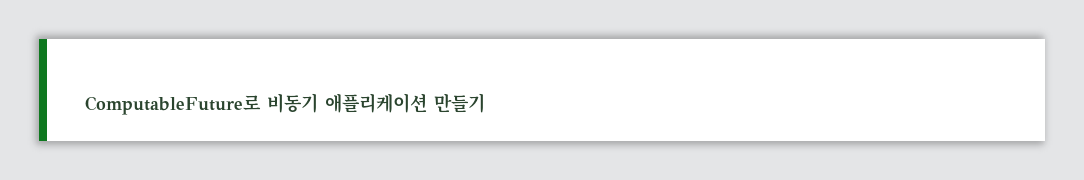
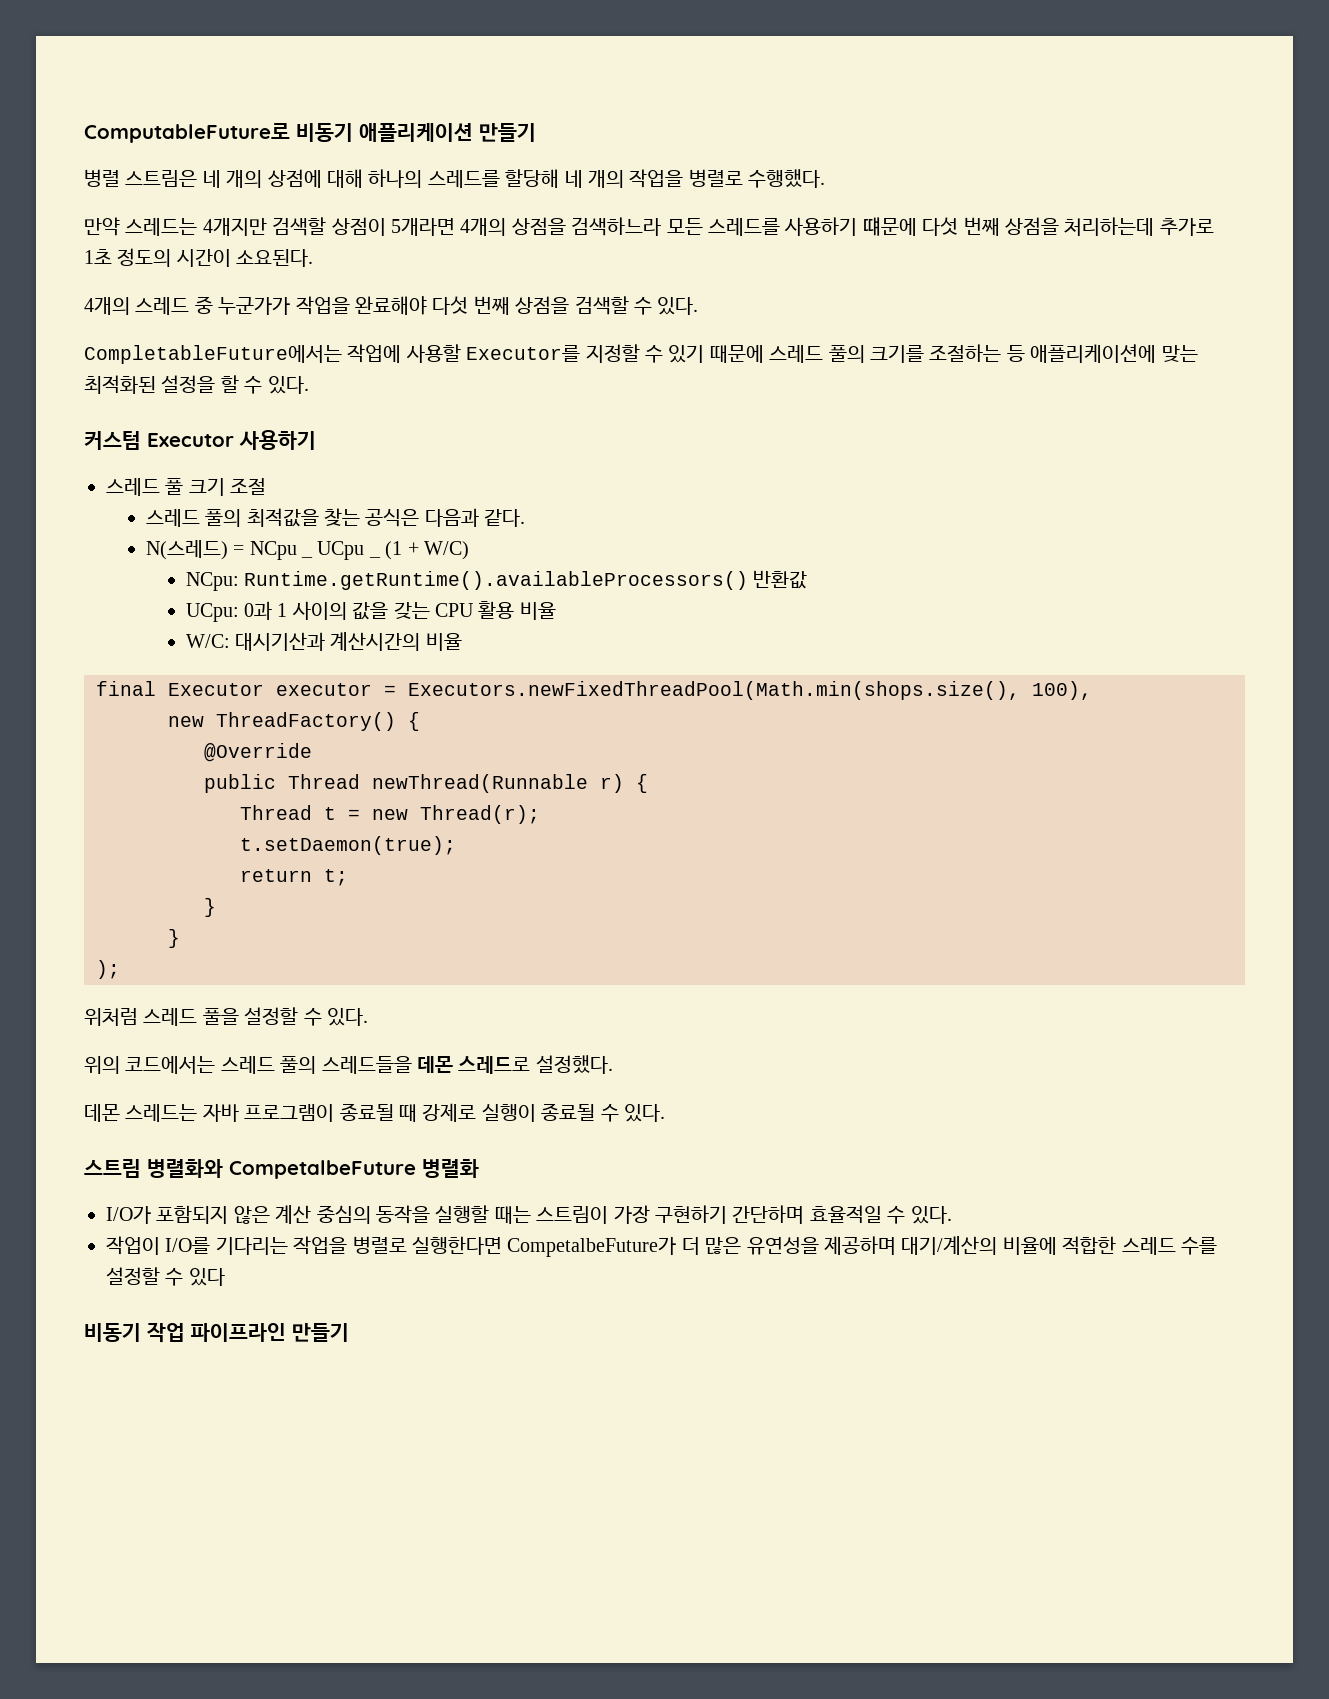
+ 병렬 스트림은 네 개의 상점에 대해 하나의 스레드를 할당해 네 개의 작업을 병렬로 수행했다.
+ 만약 스레드는 4개지만 검색할 상점이 5개라면 4개의 상점을 검색하느라 모든 스레드를 사용하기 떄문에 다섯 번째 상점을 처리하는데 추가로 1초 정도의 시간이 소요된다.
+ 4개의 스레드 중 누군가가 작업을 완료해야 다섯 번째 상점을 검색할 수 있다.
+ CompletableFuture에서는 작업에 사용할 Executor를 지정할 수 있기 때문에 스레드 풀의 크기를 조절하는 등 애플리케이션에 맞는 최적화된 설정을 할 수 있다.
+ 커스텀 Executor 사용하기
+ 스레드 풀 크기 조절
+ 스레드 풀의 최적값을 찾는 공식은 다음과 같다.
+ N(스레드) = NCpu _ UCpu _ (1 + W/C)
+ NCpu: Runtime.getRuntime().availableProcessors() 반환값
+ UCpu: 0과 1 사이의 값을 갖는 CPU 활용 비율
+ W/C: 대시기산과 계산시간의 비율
+ final Executor executor = Executors.newFixedThreadPool(Math.min(shops.size(), 100),
+ new ThreadFactory() {
+ @Override
+ public Thread newThread(Runnable r) {
+ Thread t = new Thread(r);
+ t.setDaemon(true);
+ return t;
+ }
+ }
+ );
+ 위처럼 스레드 풀을 설정할 수 있다.
+ 위의 코드에서는 스레드 풀의 스레드들을 데몬 스레드로 설정했다.
+ 데몬 스레드는 자바 프로그램이 종료될 때 강제로 실행이 종료될 수 있다.
+ 스트림 병렬화와 CompetalbeFuture 병렬화
+ I/O가 포함되지 않은 계산 중심의 동작을 실행할 때는 스트림이 가장 구현하기 간단하며 효율적일 수 있다.
+ 작업이 I/O를 기다리는 작업을 병렬로 실행한다면 CompetalbeFuture가 더 많은 유연성을 제공하며 대기/계산의 비율에 적합한 스레드 수를 설정할 수 있다
+ 비동기 작업 파이프라인 만들기

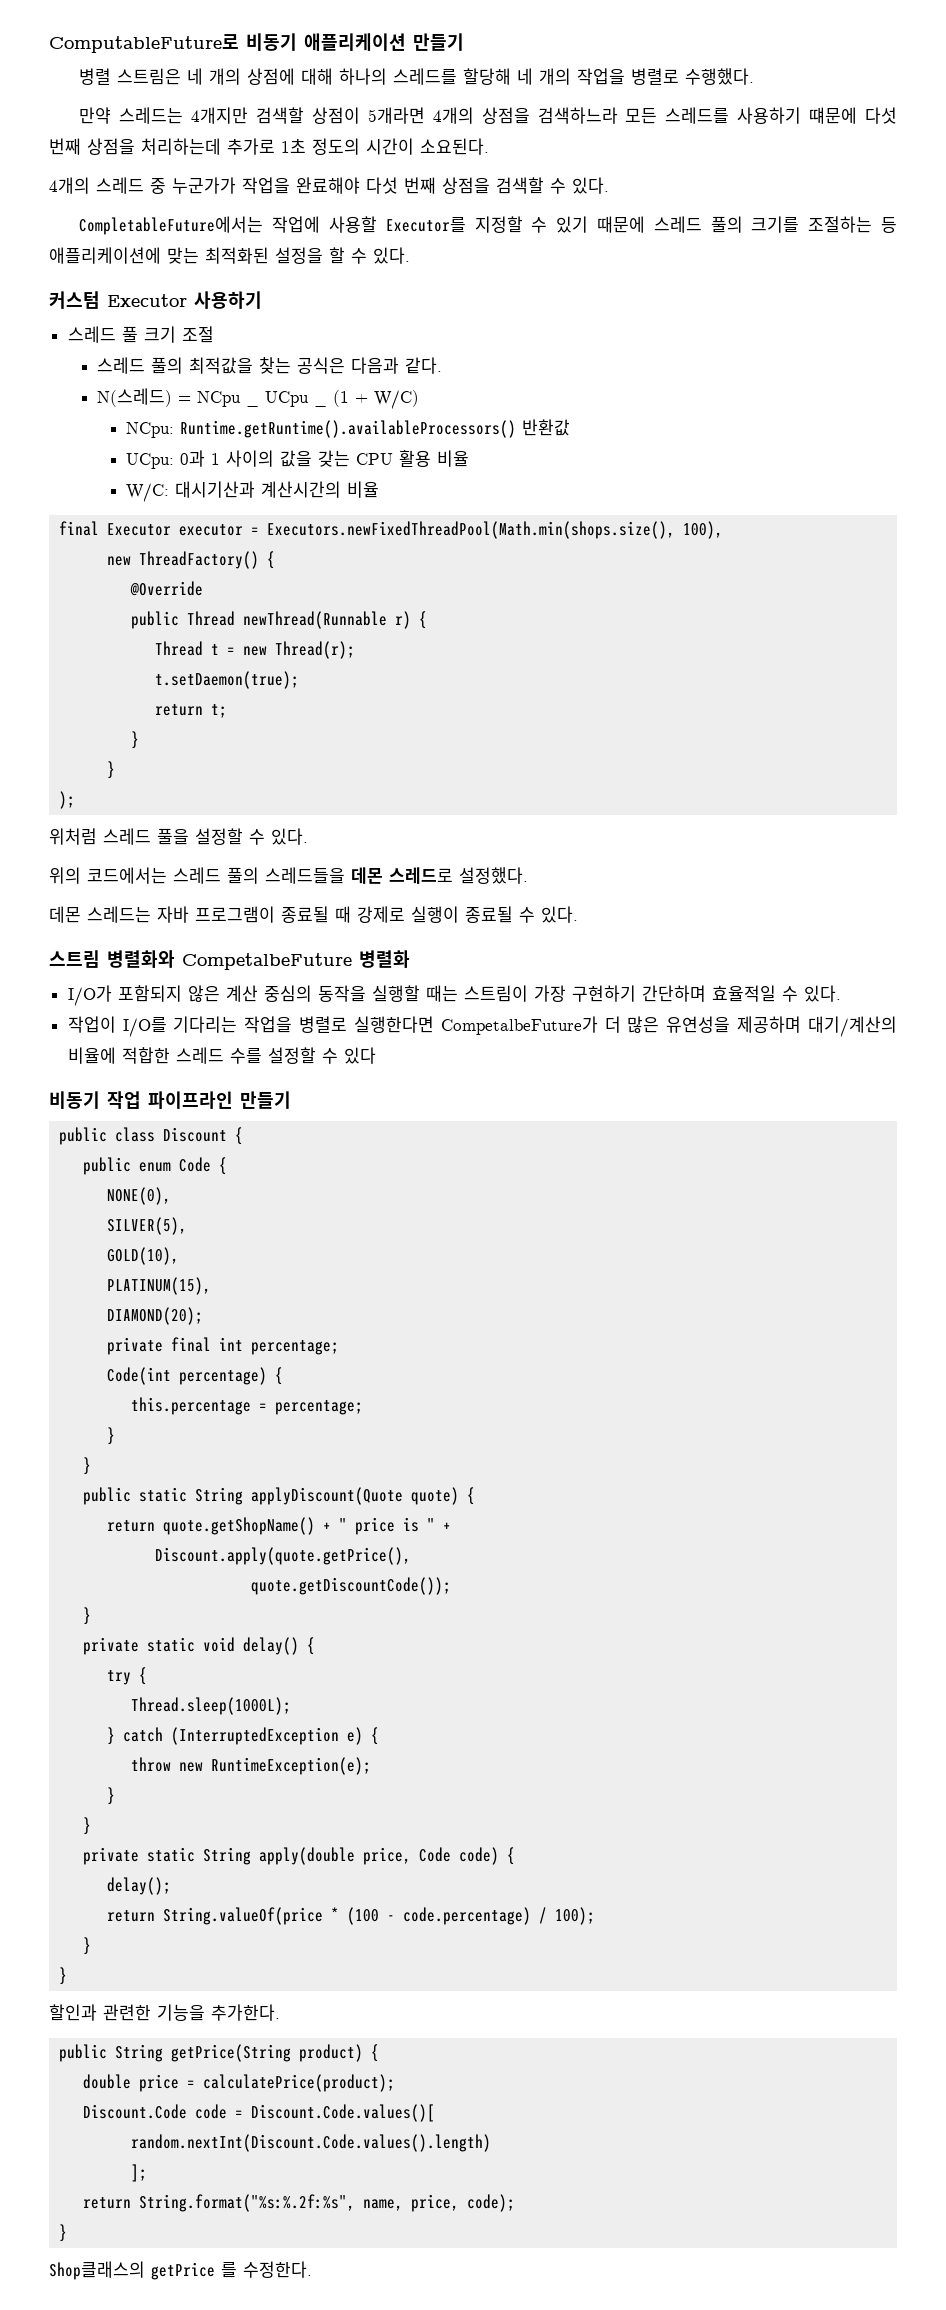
+ public class Discount {
+ public enum Code {
+ NONE(0),
+ SILVER(5),
+ GOLD(10),
+ PLATINUM(15),
+ DIAMOND(20);
+ private final int percentage;
+ Code(int percentage) {
+ this.percentage = percentage;
+ }
+ }
+ public static String applyDiscount(Quote quote) {
+ return quote.getShopName() + " price is " +
+ Discount.apply(quote.getPrice(),
+ quote.getDiscountCode());
+ }
+ private static void delay() {
+ try {
+ Thread.sleep(1000L);
+ } catch (InterruptedException e) {
+ throw new RuntimeException(e);
+ }
+ }
+ private static String apply(double price, Code code) {
+ delay();
+ return String.valueOf(price * (100 - code.percentage) / 100);
+ }
+ }
+ 할인과 관련한 기능을 추가한다.
+ public String getPrice(String product) {
+ double price = calculatePrice(product);
+ Discount.Code code = Discount.Code.values()[
+ random.nextInt(Discount.Code.values().length)
+ ];
+ return String.format("%s:%.2f:%s", name, price, code);
+ }
+ Shop클래스의 getPrice 를 수정한다.

